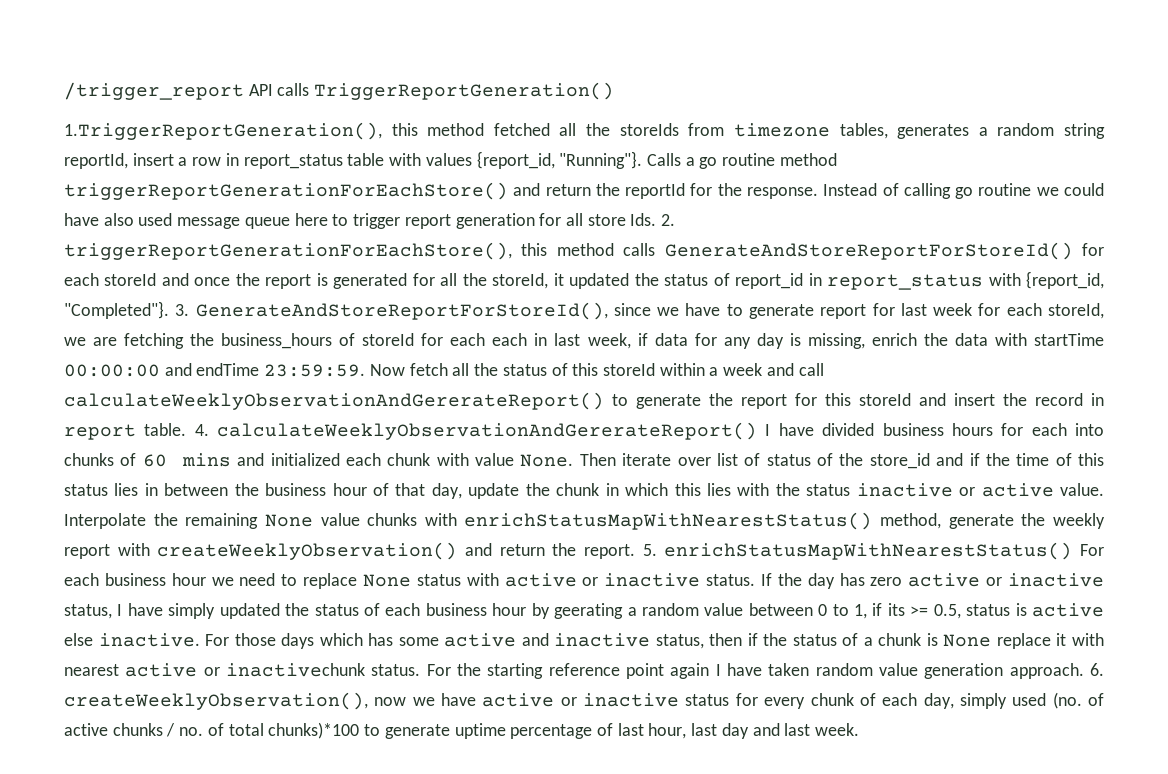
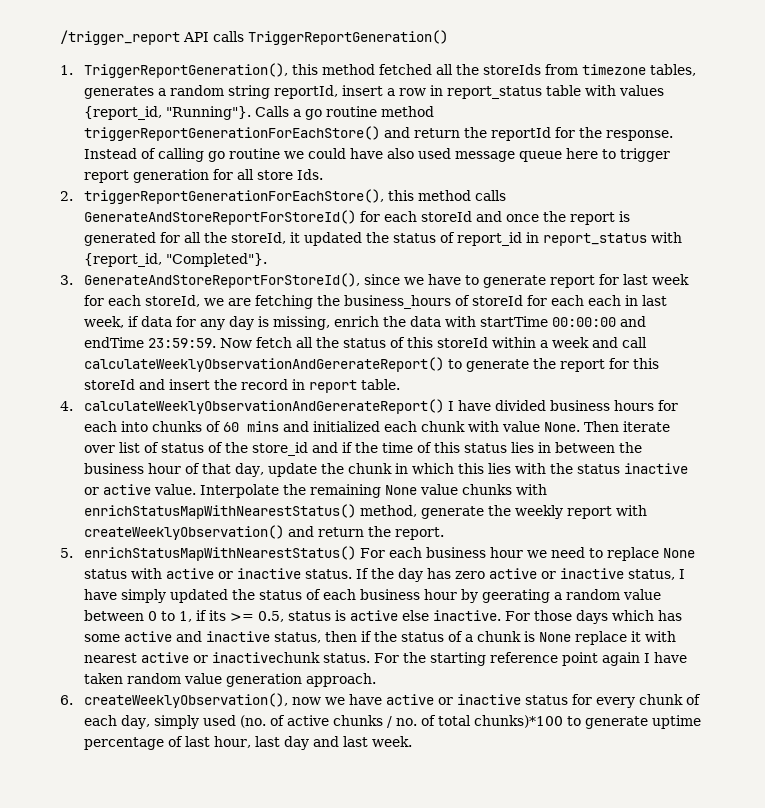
- 1.TriggerReportGeneration(), this method fetched all the storeIds from timezone tables, generates a random string reportId, insert a row in report_status table with values {report_id, "Running"}.
+ 1. TriggerReportGeneration(), this method fetched all the storeIds from timezone tables, generates a random string reportId, insert a row in report_status table with values {report_id, "Running"}.
- Instead of calling go routine we could have also used message queue here to trigger report generation for all store Ids. 2. triggerReportGenerationForEachStore(), this method calls GenerateAndStoreReportForStoreId() for each storeId and once the report is generated for all the storeId, it updated the status of report_id in report_status with {report_id, "Completed"}. 3. GenerateAndStoreReportForStoreId(), since we have to generate report for last week for each storeId, we are fetching the business_hours of storeId for each each in last week, if data for any day is missing, enrich the data with startTime 00:00:00 and endTime 23:59:59.
+ Instead of calling go routine we could have also used message queue here to trigger report generation for all store Ids.
+ 2. triggerReportGenerationForEachStore(), this method calls GenerateAndStoreReportForStoreId() for each storeId and once the report is generated for all the storeId, it updated the status of report_id in report_status with {report_id, "Completed"}.
+ 3. GenerateAndStoreReportForStoreId(), since we have to generate report for last week for each storeId, we are fetching the business_hours of storeId for each each in last week, if data for any day is missing, enrich the data with startTime 00:00:00 and endTime 23:59:59.
- Now fetch all the status of this storeId within a week and call calculateWeeklyObservationAndGererateReport() to generate the report for this storeId and insert the record in report table. 4. calculateWeeklyObservationAndGererateReport() I have divided business hours for each into chunks of 60 mins and initialized each chunk with value None.
+ Now fetch all the status of this storeId within a week and call calculateWeeklyObservationAndGererateReport() to generate the report for this storeId and insert the record in report table.
+ 4. calculateWeeklyObservationAndGererateReport() I have divided business hours for each into chunks of 60 mins and initialized each chunk with value None.
- Interpolate the remaining None value chunks with enrichStatusMapWithNearestStatus() method, generate the weekly report with createWeeklyObservation() and return the report. 5. enrichStatusMapWithNearestStatus() For each business hour we need to replace None status with active or inactive status.
+ Interpolate the remaining None value chunks with enrichStatusMapWithNearestStatus() method, generate the weekly report with createWeeklyObservation() and return the report.
+ 5. enrichStatusMapWithNearestStatus() For each business hour we need to replace None status with active or inactive status.
- For the starting reference point again I have taken random value generation approach. 6. createWeeklyObservation(), now we have active or inactive status for every chunk of each day, simply used (no. of active chunks / no. of total chunks)*100 to generate uptime percentage of last hour, last day and last week.
+ For the starting reference point again I have taken random value generation approach.
+ 6. createWeeklyObservation(), now we have active or inactive status for every chunk of each day, simply used (no. of active chunks / no. of total chunks)*100 to generate uptime percentage of last hour, last day and last week.

